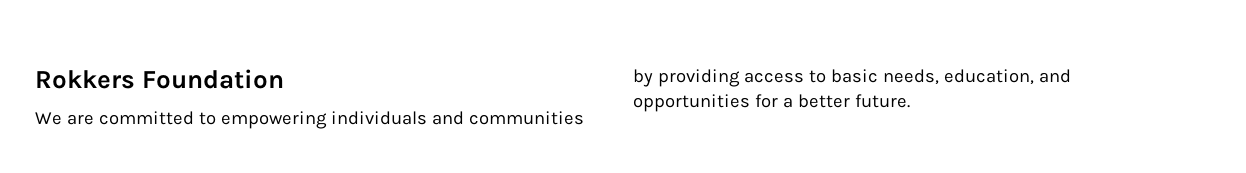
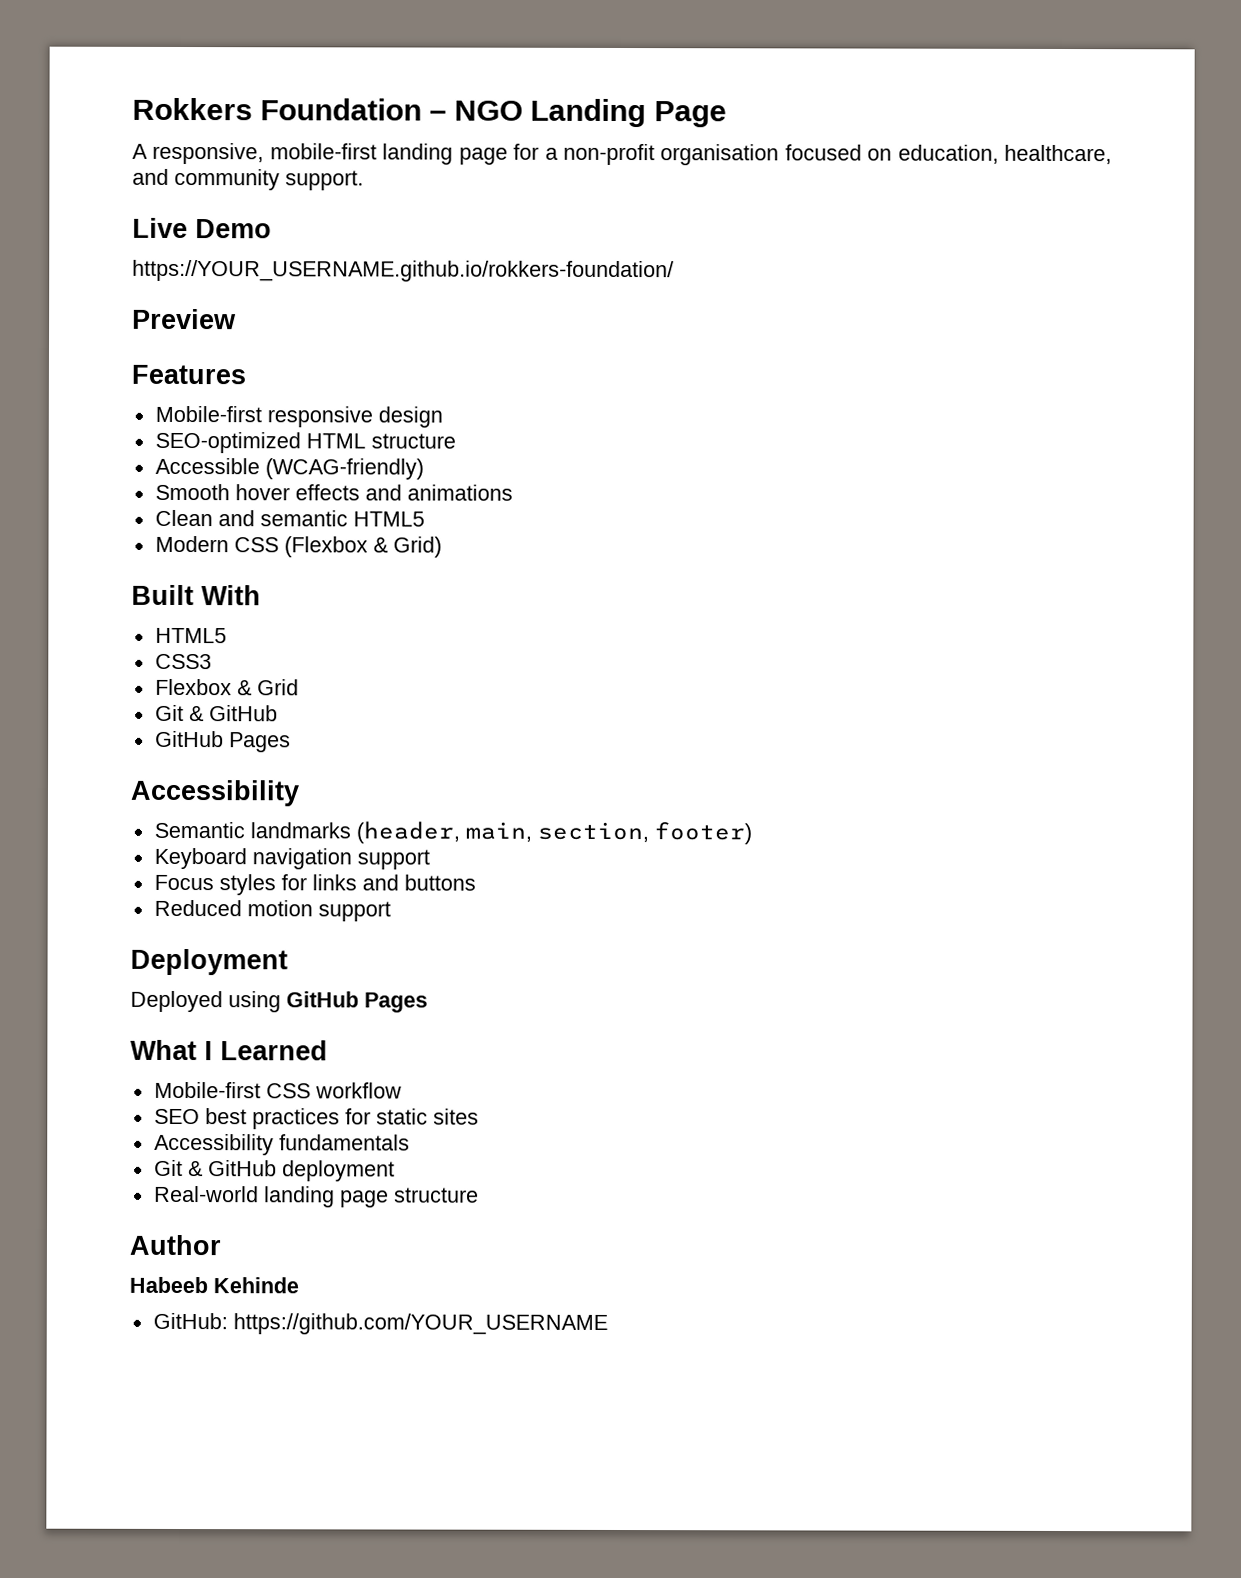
- Rokkers Foundation
- We are committed to empowering individuals and communities by providing access to basic needs, education, and opportunities for a better future.
+ Rokkers Foundation – NGO Landing Page
+ A responsive, mobile-first landing page for a non-profit organisation focused on education, healthcare, and community support.
+ Live Demo
+ https://YOUR_USERNAME.github.io/rokkers-foundation/
+ Preview
+ Features
+ Mobile-first responsive design
+ SEO-optimized HTML structure
+ Accessible (WCAG-friendly)
+ Smooth hover effects and animations
+ Clean and semantic HTML5
+ Modern CSS (Flexbox & Grid)
+ Built With
+ HTML5
+ CSS3
+ Flexbox & Grid
+ Git & GitHub
+ GitHub Pages
+ Accessibility
+ Semantic landmarks (header, main, section, footer)
+ Keyboard navigation support
+ Focus styles for links and buttons
+ Reduced motion support
+ Deployment
+ Deployed using GitHub Pages
+ What I Learned
+ Mobile-first CSS workflow
+ SEO best practices for static sites
+ Accessibility fundamentals
+ Git & GitHub deployment
+ Real-world landing page structure
+ Author
+ Habeeb Kehinde
+ GitHub: https://github.com/YOUR_USERNAME

